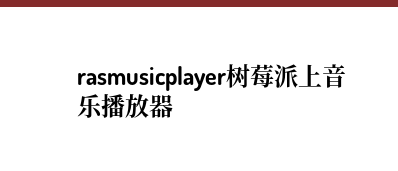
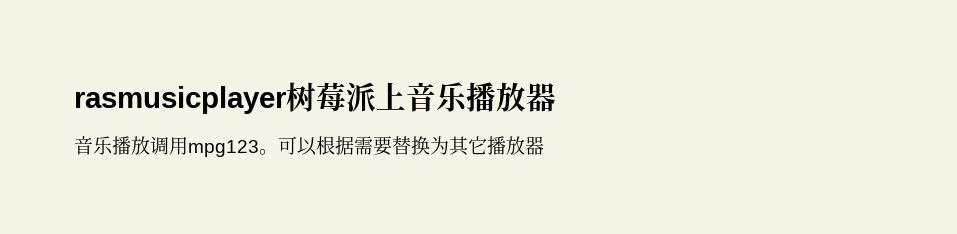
+ 音乐播放调用mpg123。可以根据需要替换为其它播放器

